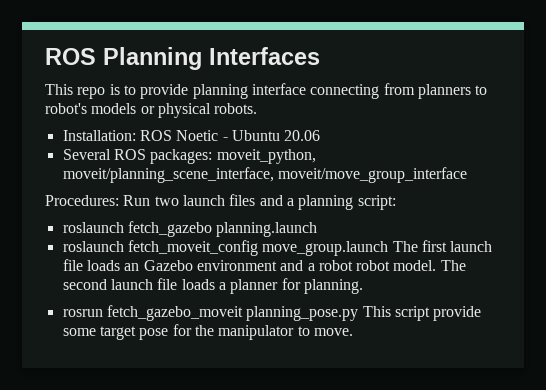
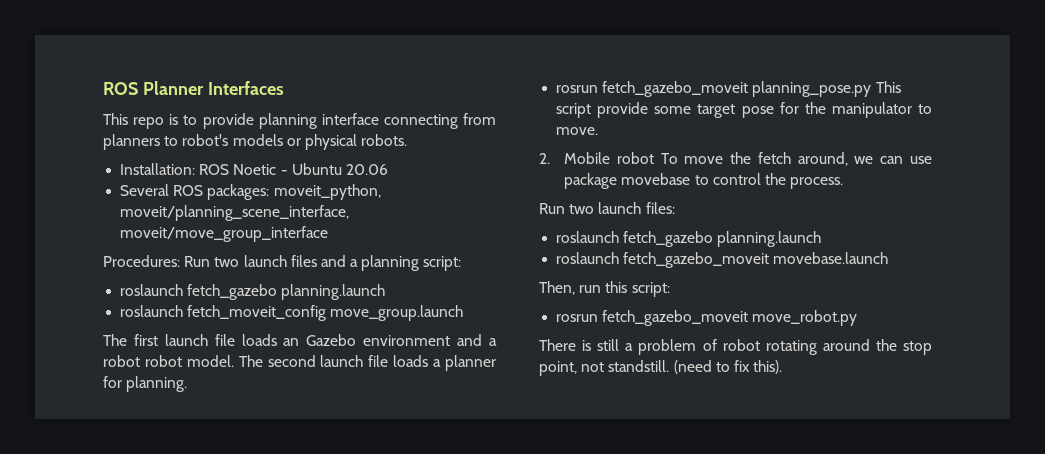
- ROS Planning Interfaces
+ ROS Planner Interfaces
- roslaunch fetch_moveit_config move_group.launch The first launch file loads an Gazebo environment and a robot robot model.
+ roslaunch fetch_moveit_config move_group.launch
+ The first launch file loads an Gazebo environment and a robot robot model.
+ 2. Mobile robot To move the fetch around, we can use package movebase to control the process.
+ Run two launch files:
+ roslaunch fetch_gazebo planning.launch
+ roslaunch fetch_gazebo_moveit movebase.launch
+ Then, run this script:
+ rosrun fetch_gazebo_moveit move_robot.py
+ There is still a problem of robot rotating around the stop point, not standstill. (need to fix this).

